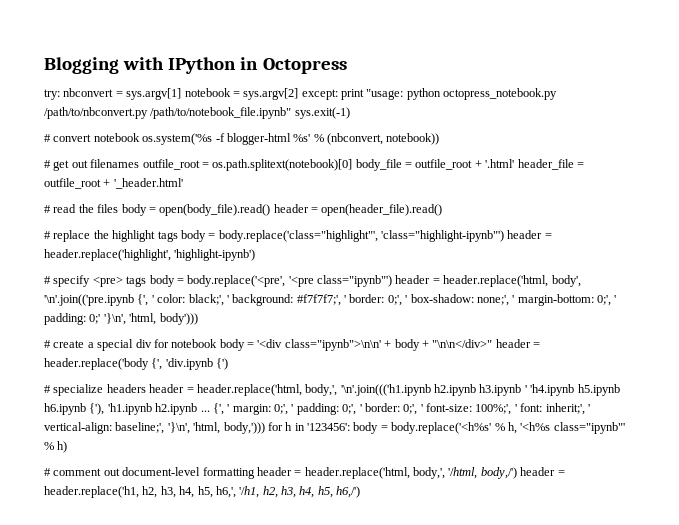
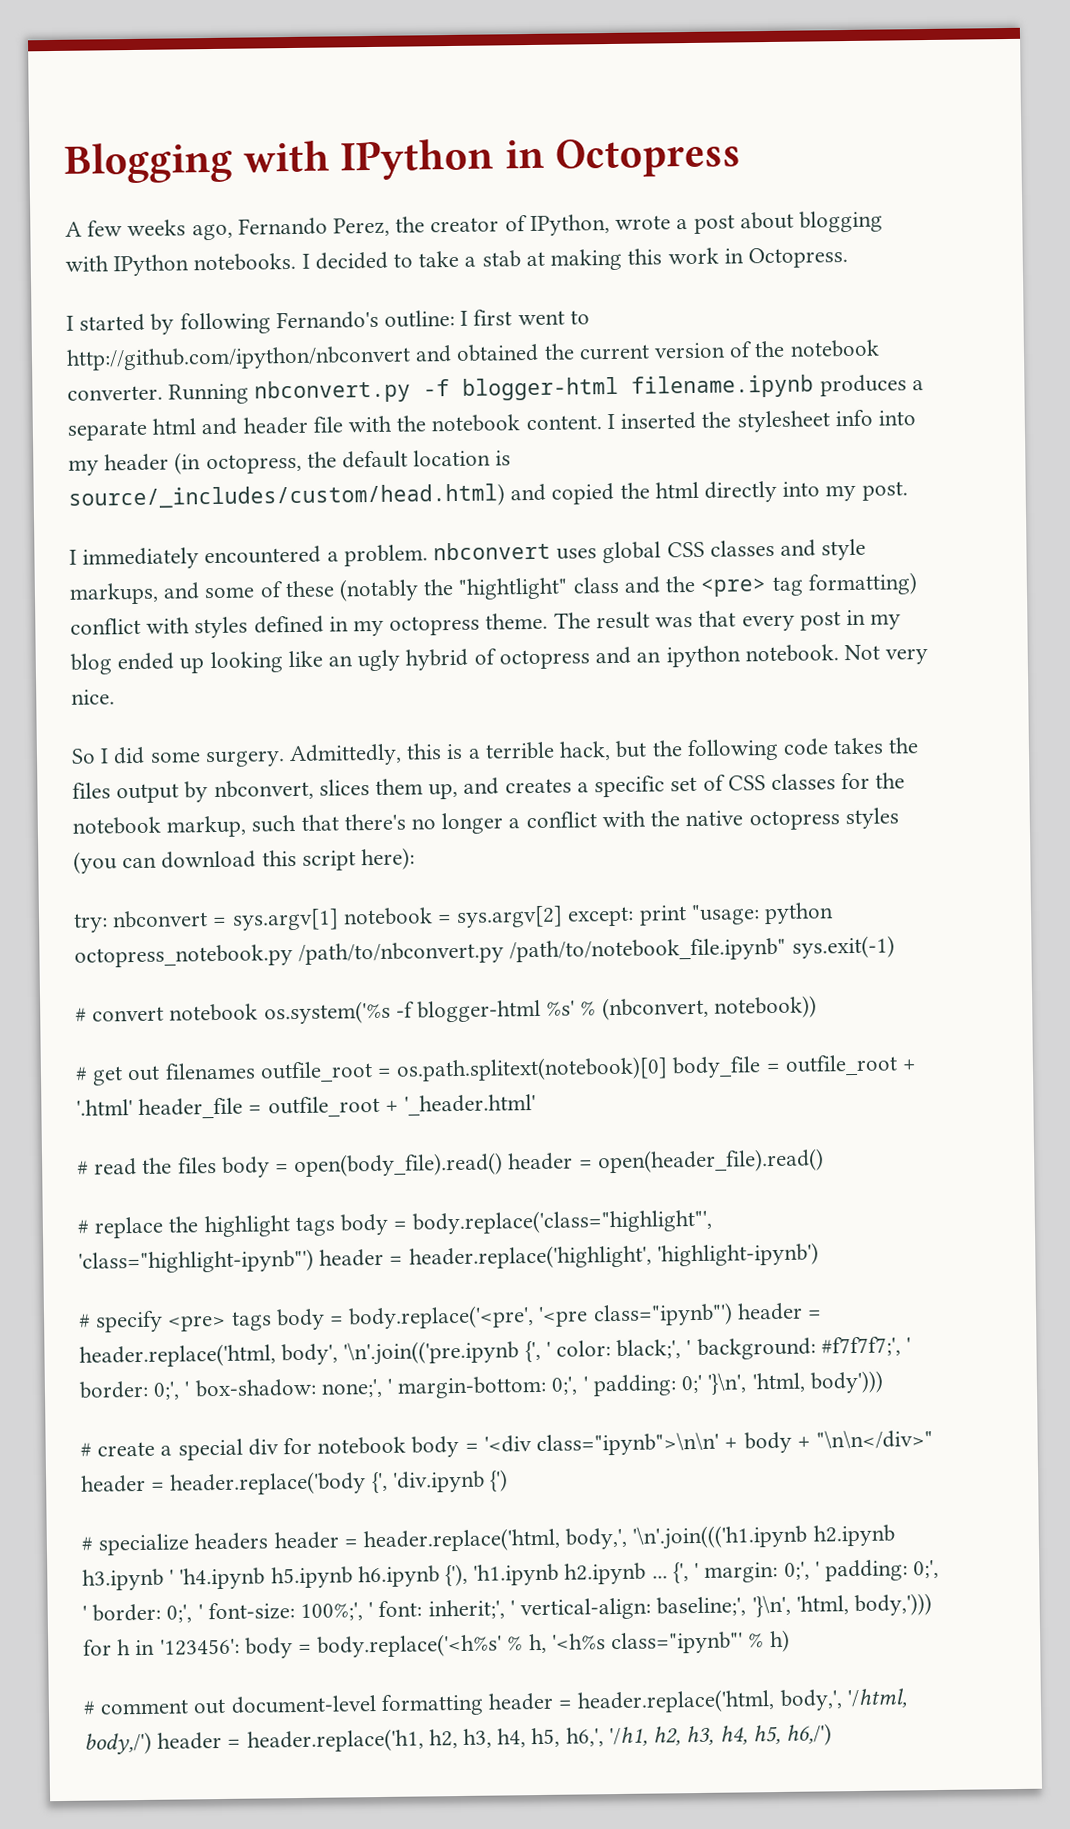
+ A few weeks ago, Fernando Perez, the creator of IPython, wrote a post about blogging with IPython notebooks. I decided to take a stab at making this work in Octopress.
+ I started by following Fernando's outline: I first went to http://github.com/ipython/nbconvert and obtained the current version of the notebook converter. Running nbconvert.py -f blogger-html filename.ipynb produces a separate html and header file with the notebook content. I inserted the stylesheet info into my header (in octopress, the default location is source/_includes/custom/head.html) and copied the html directly into my post.
+ I immediately encountered a problem. nbconvert uses global CSS classes and style markups, and some of these (notably the "hightlight" class and the <pre> tag formatting) conflict with styles defined in my octopress theme. The result was that every post in my blog ended up looking like an ugly hybrid of octopress and an ipython notebook. Not very nice.
+ So I did some surgery. Admittedly, this is a terrible hack, but the following code takes the files output by nbconvert, slices them up, and creates a specific set of CSS classes for the notebook markup, such that there's no longer a conflict with the native octopress styles (you can download this script here):

